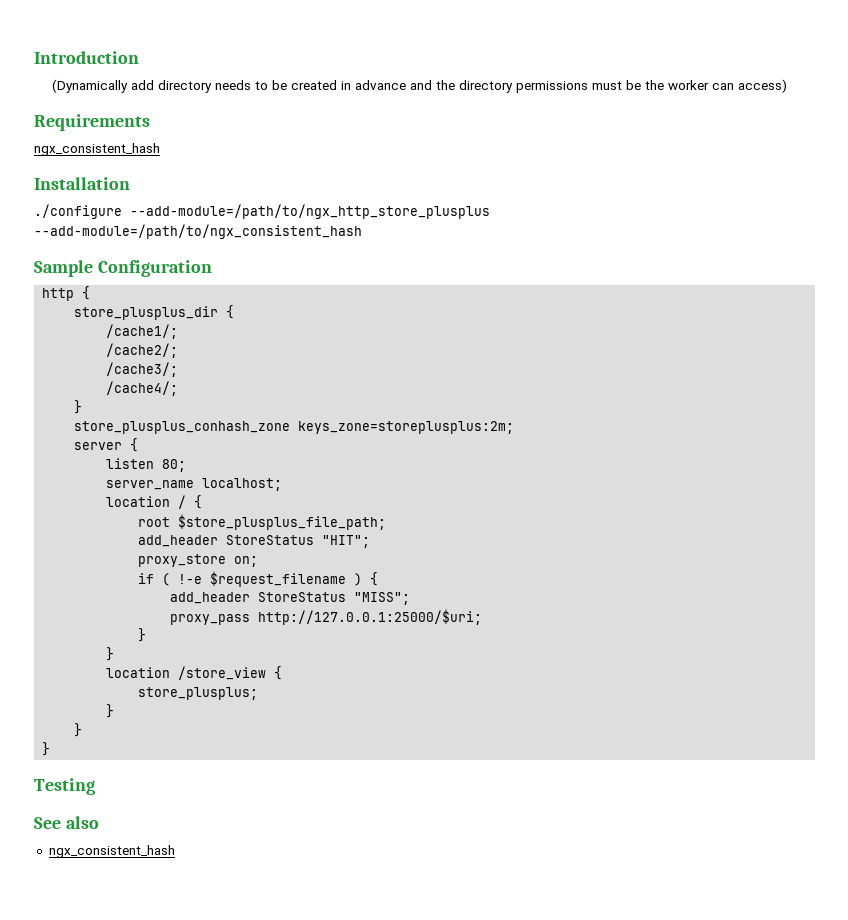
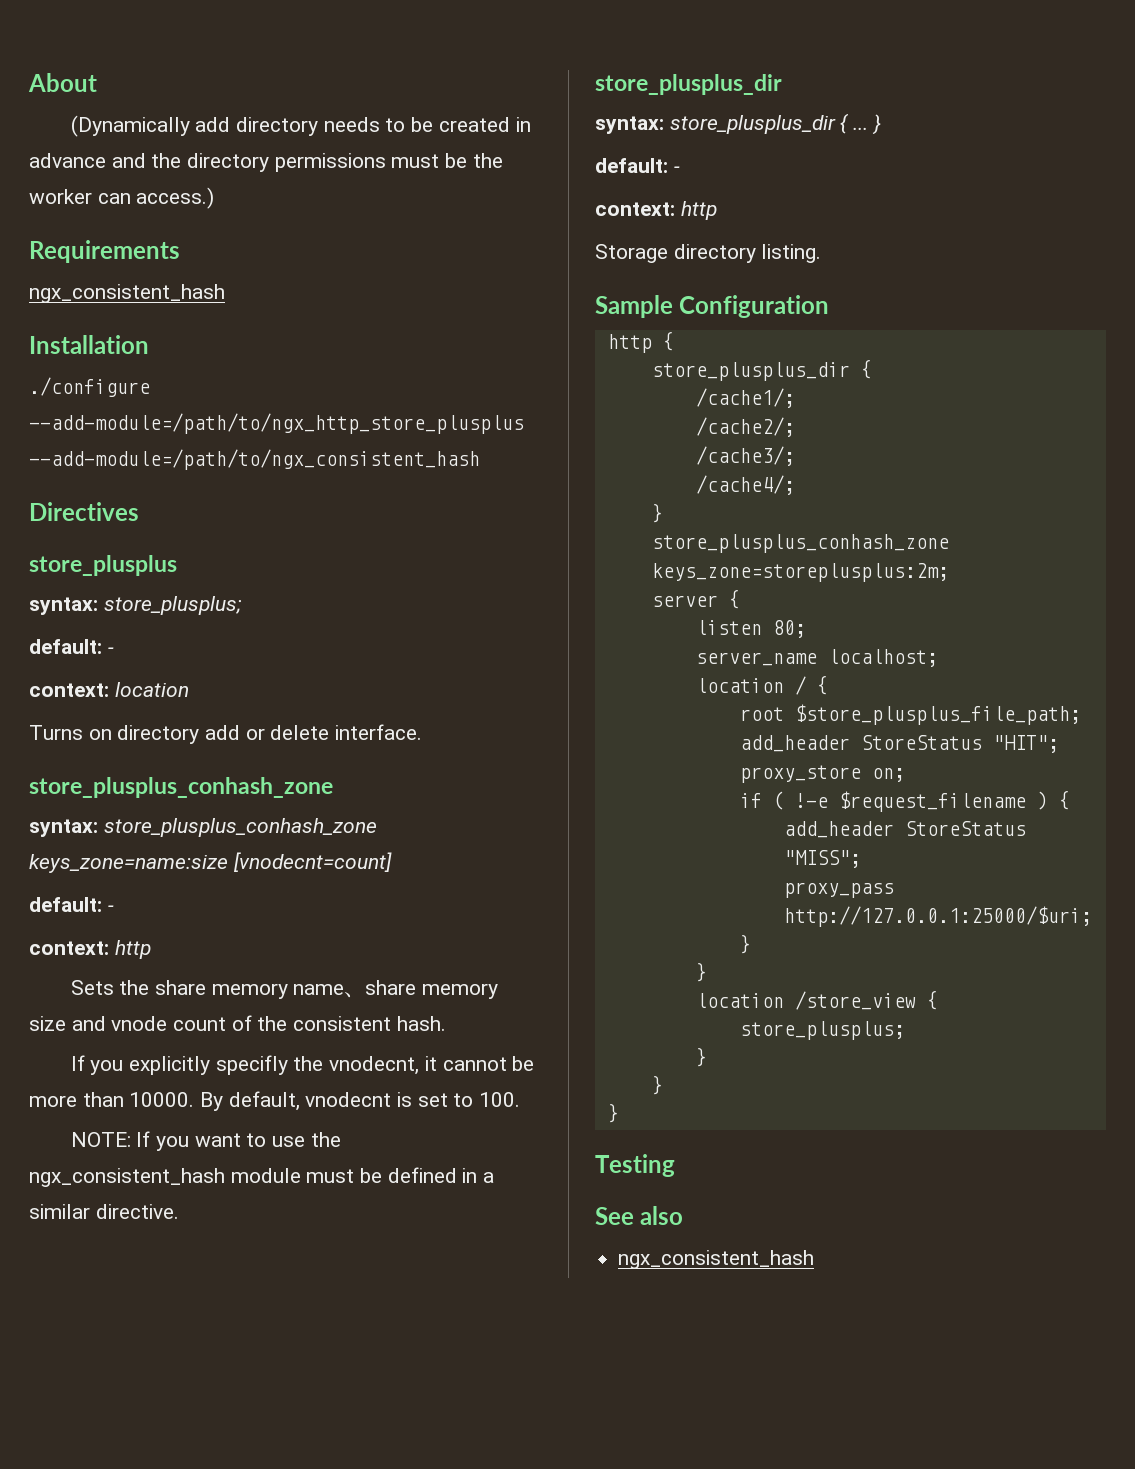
- Introduction
+ About
- (Dynamically add directory needs to be created in advance and the directory permissions must be the worker can access)
+ (Dynamically add directory needs to be created in advance and the directory permissions must be the worker can access.)
+ Directives
+ store_plusplus
+ syntax: store_plusplus;
+ default: -
+ context: location
+ Turns on directory add or delete interface.
+ store_plusplus_conhash_zone
+ syntax: store_plusplus_conhash_zone keys_zone=name:size [vnodecnt=count]
+ default: -
+ context: http
+ Sets the share memory name、share memory size and vnode count of the consistent hash.
+ If you explicitly specifly the vnodecnt, it cannot be more than 10000. By default, vnodecnt is set to 100.
+ NOTE: If you want to use the ngx_consistent_hash module must be defined in a similar directive.
+ store_plusplus_dir
+ syntax: store_plusplus_dir { ... }
+ default: -
+ context: http
+ Storage directory listing.

